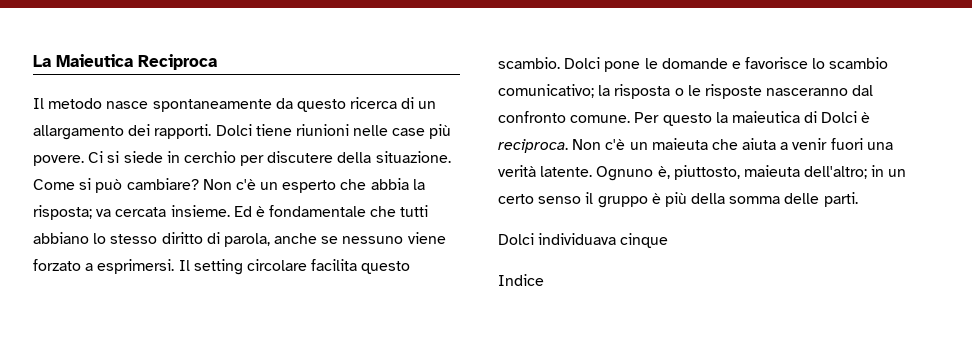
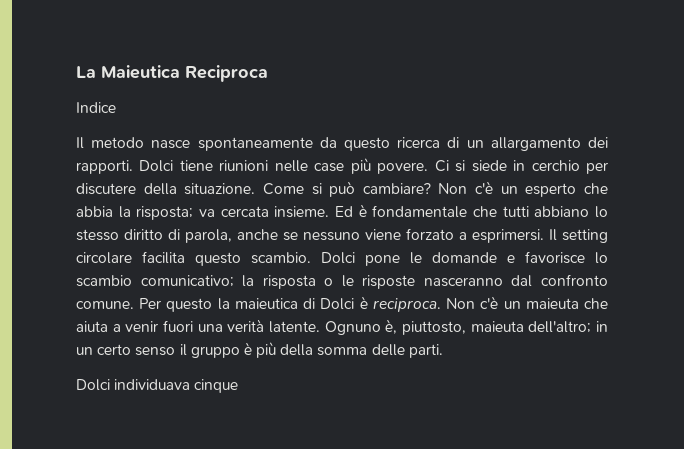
+ Indice
- Indice

